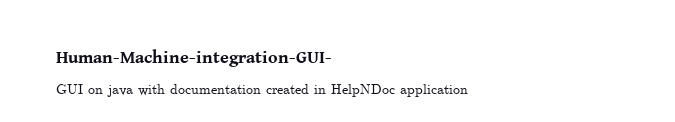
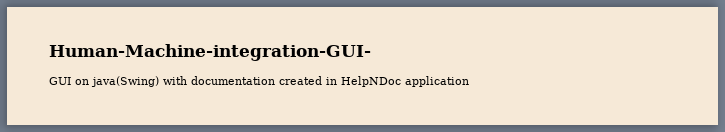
- GUI on java with documentation created in HelpNDoc application
+ GUI on java(Swing) with documentation created in HelpNDoc application

